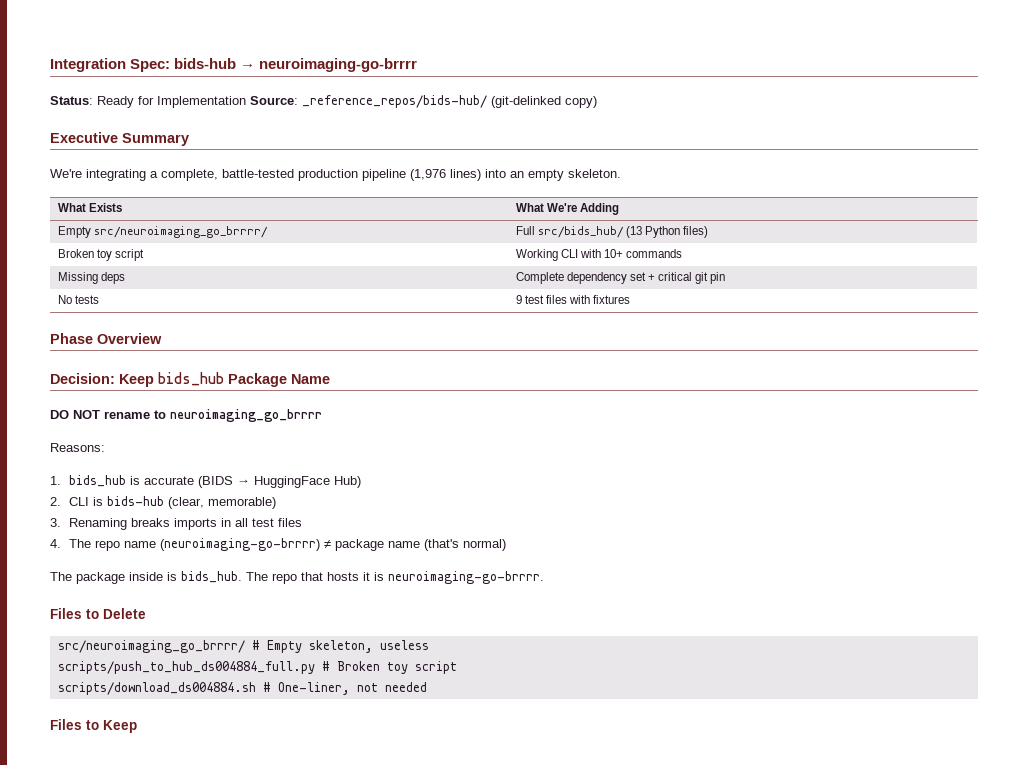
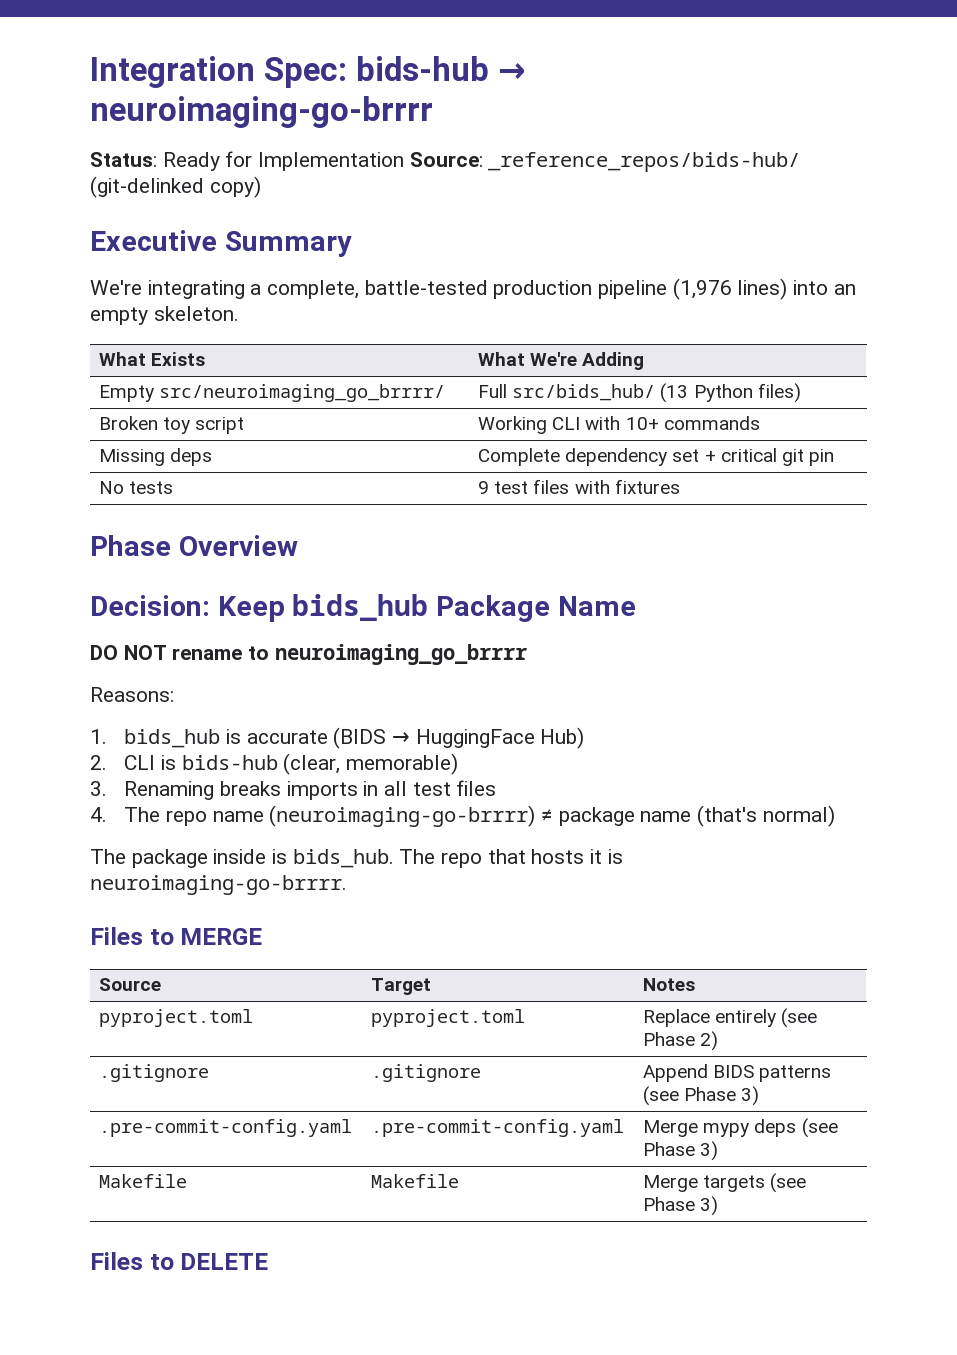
- Files to Delete
- src/neuroimaging_go_brrrr/ # Empty skeleton, useless
- scripts/push_to_hub_ds004884_full.py # Broken toy script
- scripts/download_ds004884.sh # One-liner, not needed
- Files to Keep
+ Files to MERGE
+ Source | Target | Notes
+ pyproject.toml | pyproject.toml | Replace entirely (see Phase 2)
+ .gitignore | .gitignore | Append BIDS patterns (see Phase 3)
+ .pre-commit-config.yaml | .pre-commit-config.yaml | Merge mypy deps (see Phase 3)
+ Makefile | Makefile | Merge targets (see Phase 3)
+ Files to DELETE

